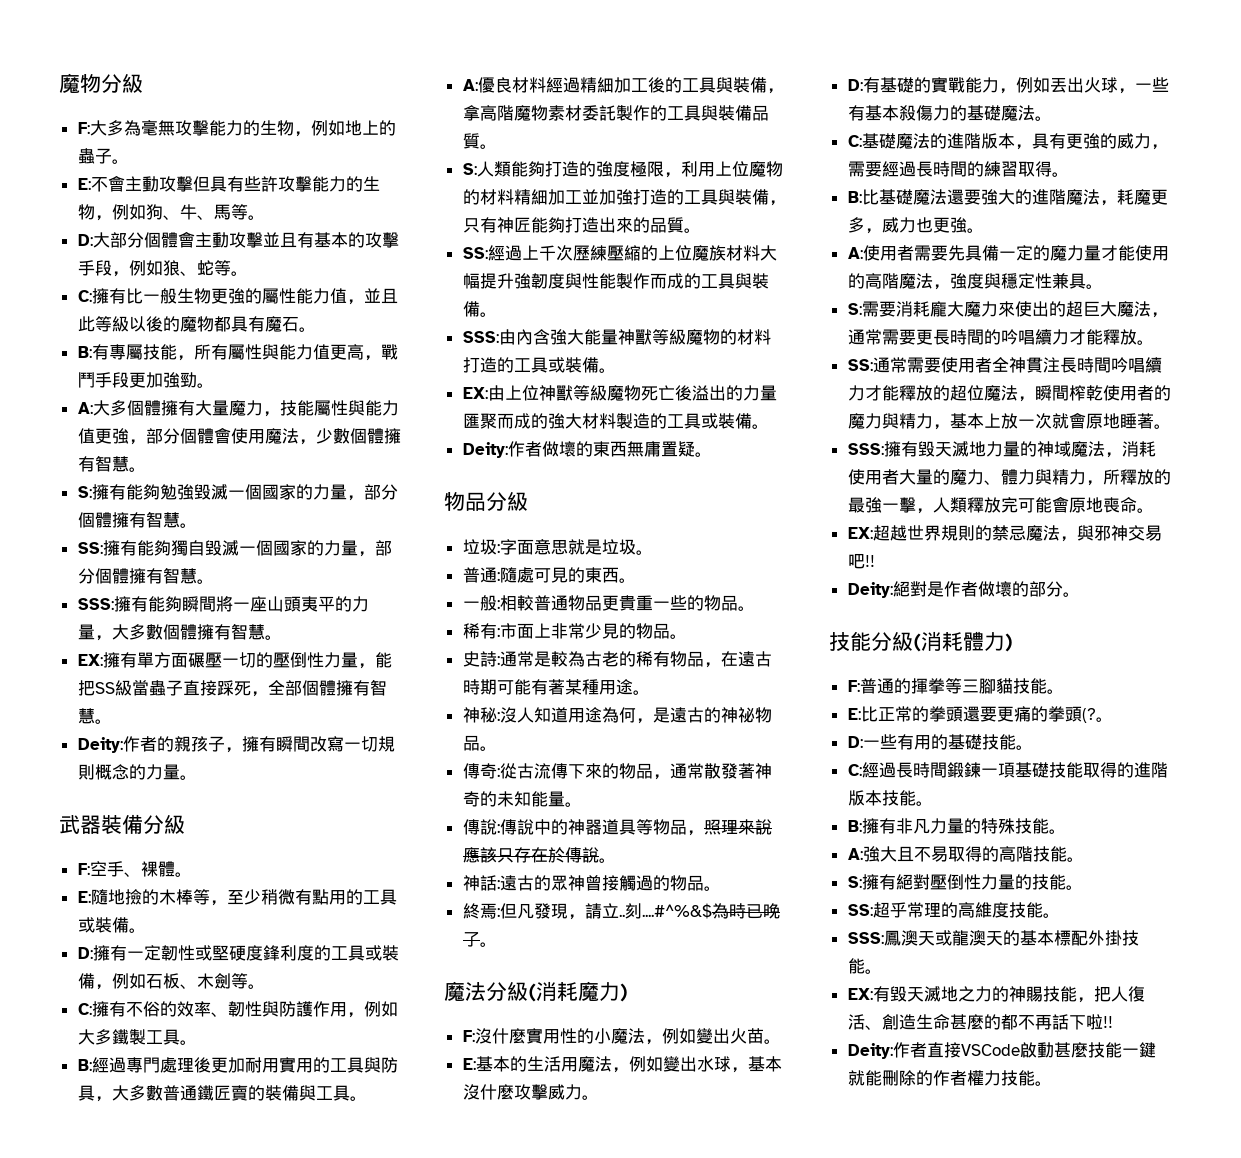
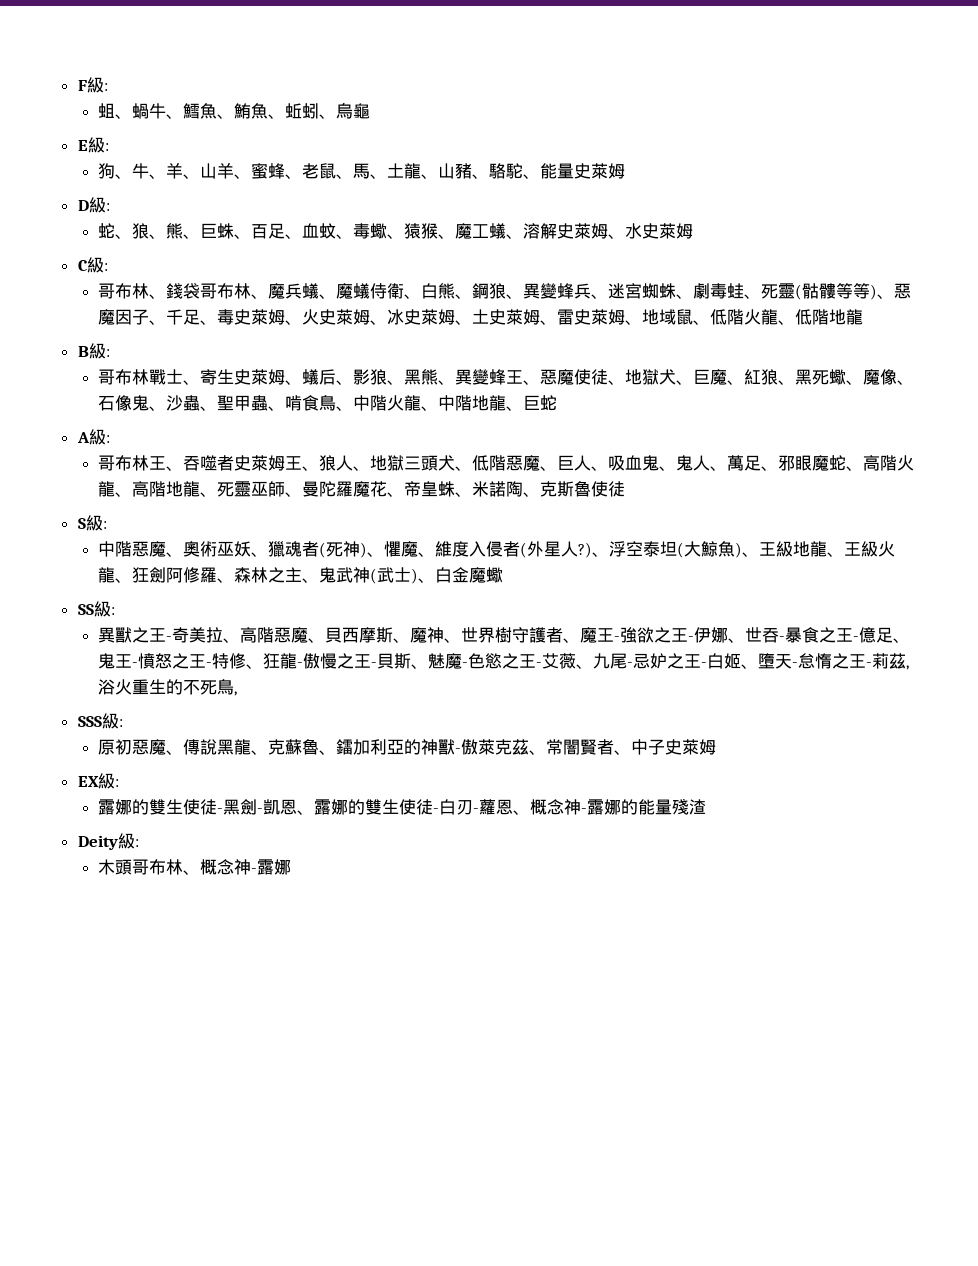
- 魔物分級
- F:大多為毫無攻擊能力的生物，例如地上的蟲子。
- E:不會主動攻擊但具有些許攻擊能力的生物，例如狗、牛、馬等。
- D:大部分個體會主動攻擊並且有基本的攻擊手段，例如狼、蛇等。
- C:擁有比一般生物更強的屬性能力值，並且此等級以後的魔物都具有魔石。
- B:有專屬技能，所有屬性與能力值更高，戰鬥手段更加強勁。
- A:大多個體擁有大量魔力，技能屬性與能力值更強，部分個體會使用魔法，少數個體擁有智慧。
- S:擁有能夠勉強毀滅一個國家的力量，部分個體擁有智慧。
- SS:擁有能夠獨自毀滅一個國家的力量，部分個體擁有智慧。
- SSS:擁有能夠瞬間將一座山頭夷平的力量，大多數個體擁有智慧。
- EX:擁有單方面碾壓一切的壓倒性力量，能把SS級當蟲子直接踩死，全部個體擁有智慧。
- Deity:作者的親孩子，擁有瞬間改寫一切規則概念的力量。
- 武器裝備分級
- F:空手、裸體。
- E:隨地撿的木棒等，至少稍微有點用的工具或裝備。
- D:擁有一定韌性或堅硬度鋒利度的工具或裝備，例如石板、木劍等。
- C:擁有不俗的效率、韌性與防護作用，例如大多鐵製工具。
- B:經過專門處理後更加耐用實用的工具與防具，大多數普通鐵匠賣的裝備與工具。
- A:優良材料經過精細加工後的工具與裝備，拿高階魔物素材委託製作的工具與裝備品質。
- S:人類能夠打造的強度極限，利用上位魔物的材料精細加工並加強打造的工具與裝備，只有神匠能夠打造出來的品質。
- SS:經過上千次歷練壓縮的上位魔族材料大幅提升強韌度與性能製作而成的工具與裝備。
- SSS:由內含強大能量神獸等級魔物的材料打造的工具或裝備。
- EX:由上位神獸等級魔物死亡後溢出的力量匯聚而成的強大材料製造的工具或裝備。
- Deity:作者做壞的東西無庸置疑。
- 物品分級
- 垃圾:字面意思就是垃圾。
- 普通:隨處可見的東西。
- 一般:相較普通物品更貴重一些的物品。
- 稀有:市面上非常少見的物品。
- 史詩:通常是較為古老的稀有物品，在遠古時期可能有著某種用途。
- 神秘:沒人知道用途為何，是遠古的神祕物品。
- 傳奇:從古流傳下來的物品，通常散發著神奇的未知能量。
- 傳說:傳說中的神器道具等物品，照理來說應該只存在於傳說。
- 神話:遠古的眾神曾接觸過的物品。
- 終焉:但凡發現，請立..刻....#^%&$為時已晚了。
- 魔法分級(消耗魔力)
- F:沒什麼實用性的小魔法，例如變出火苗。
- E:基本的生活用魔法，例如變出水球，基本沒什麼攻擊威力。
- D:有基礎的實戰能力，例如丟出火球，一些有基本殺傷力的基礎魔法。
- C:基礎魔法的進階版本，具有更強的威力，需要經過長時間的練習取得。
- B:比基礎魔法還要強大的進階魔法，耗魔更多，威力也更強。
- A:使用者需要先具備一定的魔力量才能使用的高階魔法，強度與穩定性兼具。
- S:需要消耗龐大魔力來使出的超巨大魔法，通常需要更長時間的吟唱續力才能釋放。
- SS:通常需要使用者全神貫注長時間吟唱續力才能釋放的超位魔法，瞬間榨乾使用者的魔力與精力，基本上放一次就會原地睡著。
- SSS:擁有毀天滅地力量的神域魔法，消耗使用者大量的魔力、體力與精力，所釋放的最強一擊，人類釋放完可能會原地喪命。
- EX:超越世界規則的禁忌魔法，與邪神交易吧!!
- Deity:絕對是作者做壞的部分。
- 技能分級(消耗體力)
- F:普通的揮拳等三腳貓技能。
- E:比正常的拳頭還要更痛的拳頭(?。
- D:一些有用的基礎技能。
- C:經過長時間鍛鍊一項基礎技能取得的進階版本技能。
- B:擁有非凡力量的特殊技能。
- A:強大且不易取得的高階技能。
- S:擁有絕對壓倒性力量的技能。
- SS:超乎常理的高維度技能。
- SSS:鳳澳天或龍澳天的基本標配外掛技能。
- EX:有毀天滅地之力的神賜技能，把人復活、創造生命甚麼的都不再話下啦!!
- Deity:作者直接VSCode啟動甚麼技能一鍵就能刪除的作者權力技能。
+ F級:
+ 蛆、蝸牛、鱈魚、鮪魚、蚯蚓、烏龜
+ E級:
+ 狗、牛、羊、山羊、蜜蜂、老鼠、馬、土龍、山豬、駱駝、能量史萊姆
+ D級:
+ 蛇、狼、熊、巨蛛、百足、血蚊、毒蠍、猿猴、魔工蟻、溶解史萊姆、水史萊姆
+ C級:
+ 哥布林、錢袋哥布林、魔兵蟻、魔蟻侍衛、白熊、鋼狼、異變蜂兵、迷宮蜘蛛、劇毒蛙、死靈(骷髏等等)、惡魔因子、千足、毒史萊姆、火史萊姆、冰史萊姆、土史萊姆、雷史萊姆、地域鼠、低階火龍、低階地龍
+ B級:
+ 哥布林戰士、寄生史萊姆、蟻后、影狼、黑熊、異變蜂王、惡魔使徒、地獄犬、巨魔、紅狼、黑死蠍、魔像、石像鬼、沙蟲、聖甲蟲、啃食鳥、中階火龍、中階地龍、巨蛇
+ A級:
+ 哥布林王、吞噬者史萊姆王、狼人、地獄三頭犬、低階惡魔、巨人、吸血鬼、鬼人、萬足、邪眼魔蛇、高階火龍、高階地龍、死靈巫師、曼陀羅魔花、帝皇蛛、米諾陶、克斯魯使徒
+ S級:
+ 中階惡魔、奧術巫妖、獵魂者(死神)、懼魔、維度入侵者(外星人?)、浮空泰坦(大鯨魚)、王級地龍、王級火龍、狂劍阿修羅、森林之主、鬼武神(武士)、白金魔蠍
+ SS級:
+ 異獸之王-奇美拉、高階惡魔、貝西摩斯、魔神、世界樹守護者、魔王-強欲之王-伊娜、世吞-暴食之王-億足、鬼王-憤怒之王-特修、狂龍-傲慢之王-貝斯、魅魔-色慾之王-艾薇、九尾-忌妒之王-白姬、墮天-怠惰之王-莉茲,浴火重生的不死鳥,
+ SSS級:
+ 原初惡魔、傳說黑龍、克蘇魯、鐳加利亞的神獸-傲萊克茲、常闇賢者、中子史萊姆
+ EX級:
+ 露娜的雙生使徒-黑劍-凱恩、露娜的雙生使徒-白刃-蘿恩、概念神-露娜的能量殘渣
+ Deity級:
+ 木頭哥布林、概念神-露娜

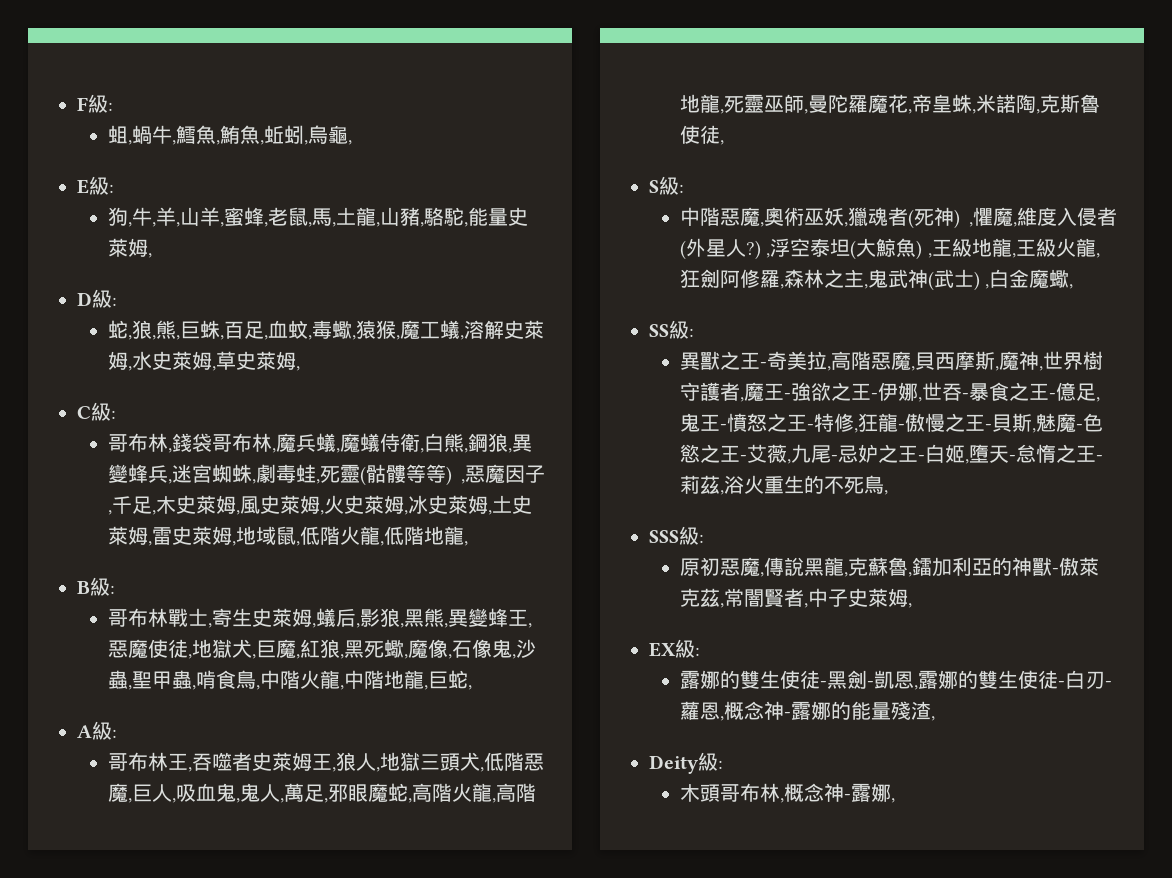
- 蛆、蝸牛、鱈魚、鮪魚、蚯蚓、烏龜
+ 蛆,蝸牛,鱈魚,鮪魚,蚯蚓,烏龜,
- 狗、牛、羊、山羊、蜜蜂、老鼠、馬、土龍、山豬、駱駝、能量史萊姆
+ 狗,牛,羊,山羊,蜜蜂,老鼠,馬,土龍,山豬,駱駝,能量史萊姆,
- 蛇、狼、熊、巨蛛、百足、血蚊、毒蠍、猿猴、魔工蟻、溶解史萊姆、水史萊姆
+ 蛇,狼,熊,巨蛛,百足,血蚊,毒蠍,猿猴,魔工蟻,溶解史萊姆,水史萊姆,草史萊姆,
- 哥布林、錢袋哥布林、魔兵蟻、魔蟻侍衛、白熊、鋼狼、異變蜂兵、迷宮蜘蛛、劇毒蛙、死靈(骷髏等等)、惡魔因子、千足、毒史萊姆、火史萊姆、冰史萊姆、土史萊姆、雷史萊姆、地域鼠、低階火龍、低階地龍
+ 哥布林,錢袋哥布林,魔兵蟻,魔蟻侍衛,白熊,鋼狼,異變蜂兵,迷宮蜘蛛,劇毒蛙,死靈(骷髏等等) ,惡魔因子,千足,木史萊姆,風史萊姆,火史萊姆,冰史萊姆,土史萊姆,雷史萊姆,地域鼠,低階火龍,低階地龍,
- 哥布林戰士、寄生史萊姆、蟻后、影狼、黑熊、異變蜂王、惡魔使徒、地獄犬、巨魔、紅狼、黑死蠍、魔像、石像鬼、沙蟲、聖甲蟲、啃食鳥、中階火龍、中階地龍、巨蛇
+ 哥布林戰士,寄生史萊姆,蟻后,影狼,黑熊,異變蜂王,惡魔使徒,地獄犬,巨魔,紅狼,黑死蠍,魔像,石像鬼,沙蟲,聖甲蟲,啃食鳥,中階火龍,中階地龍,巨蛇,
- 哥布林王、吞噬者史萊姆王、狼人、地獄三頭犬、低階惡魔、巨人、吸血鬼、鬼人、萬足、邪眼魔蛇、高階火龍、高階地龍、死靈巫師、曼陀羅魔花、帝皇蛛、米諾陶、克斯魯使徒
+ 哥布林王,吞噬者史萊姆王,狼人,地獄三頭犬,低階惡魔,巨人,吸血鬼,鬼人,萬足,邪眼魔蛇,高階火龍,高階地龍,死靈巫師,曼陀羅魔花,帝皇蛛,米諾陶,克斯魯使徒,
- 中階惡魔、奧術巫妖、獵魂者(死神)、懼魔、維度入侵者(外星人?)、浮空泰坦(大鯨魚)、王級地龍、王級火龍、狂劍阿修羅、森林之主、鬼武神(武士)、白金魔蠍
+ 中階惡魔,奧術巫妖,獵魂者(死神) ,懼魔,維度入侵者(外星人?) ,浮空泰坦(大鯨魚) ,王級地龍,王級火龍,狂劍阿修羅,森林之主,鬼武神(武士) ,白金魔蠍,
- 異獸之王-奇美拉、高階惡魔、貝西摩斯、魔神、世界樹守護者、魔王-強欲之王-伊娜、世吞-暴食之王-億足、鬼王-憤怒之王-特修、狂龍-傲慢之王-貝斯、魅魔-色慾之王-艾薇、九尾-忌妒之王-白姬、墮天-怠惰之王-莉茲,浴火重生的不死鳥,
+ 異獸之王-奇美拉,高階惡魔,貝西摩斯,魔神,世界樹守護者,魔王-強欲之王-伊娜,世吞-暴食之王-億足,鬼王-憤怒之王-特修,狂龍-傲慢之王-貝斯,魅魔-色慾之王-艾薇,九尾-忌妒之王-白姬,墮天-怠惰之王-莉茲,浴火重生的不死鳥,
- 原初惡魔、傳說黑龍、克蘇魯、鐳加利亞的神獸-傲萊克茲、常闇賢者、中子史萊姆
+ 原初惡魔,傳說黑龍,克蘇魯,鐳加利亞的神獸-傲萊克茲,常闇賢者,中子史萊姆,
- 露娜的雙生使徒-黑劍-凱恩、露娜的雙生使徒-白刃-蘿恩、概念神-露娜的能量殘渣
+ 露娜的雙生使徒-黑劍-凱恩,露娜的雙生使徒-白刃-蘿恩,概念神-露娜的能量殘渣,
- 木頭哥布林、概念神-露娜
+ 木頭哥布林,概念神-露娜,

